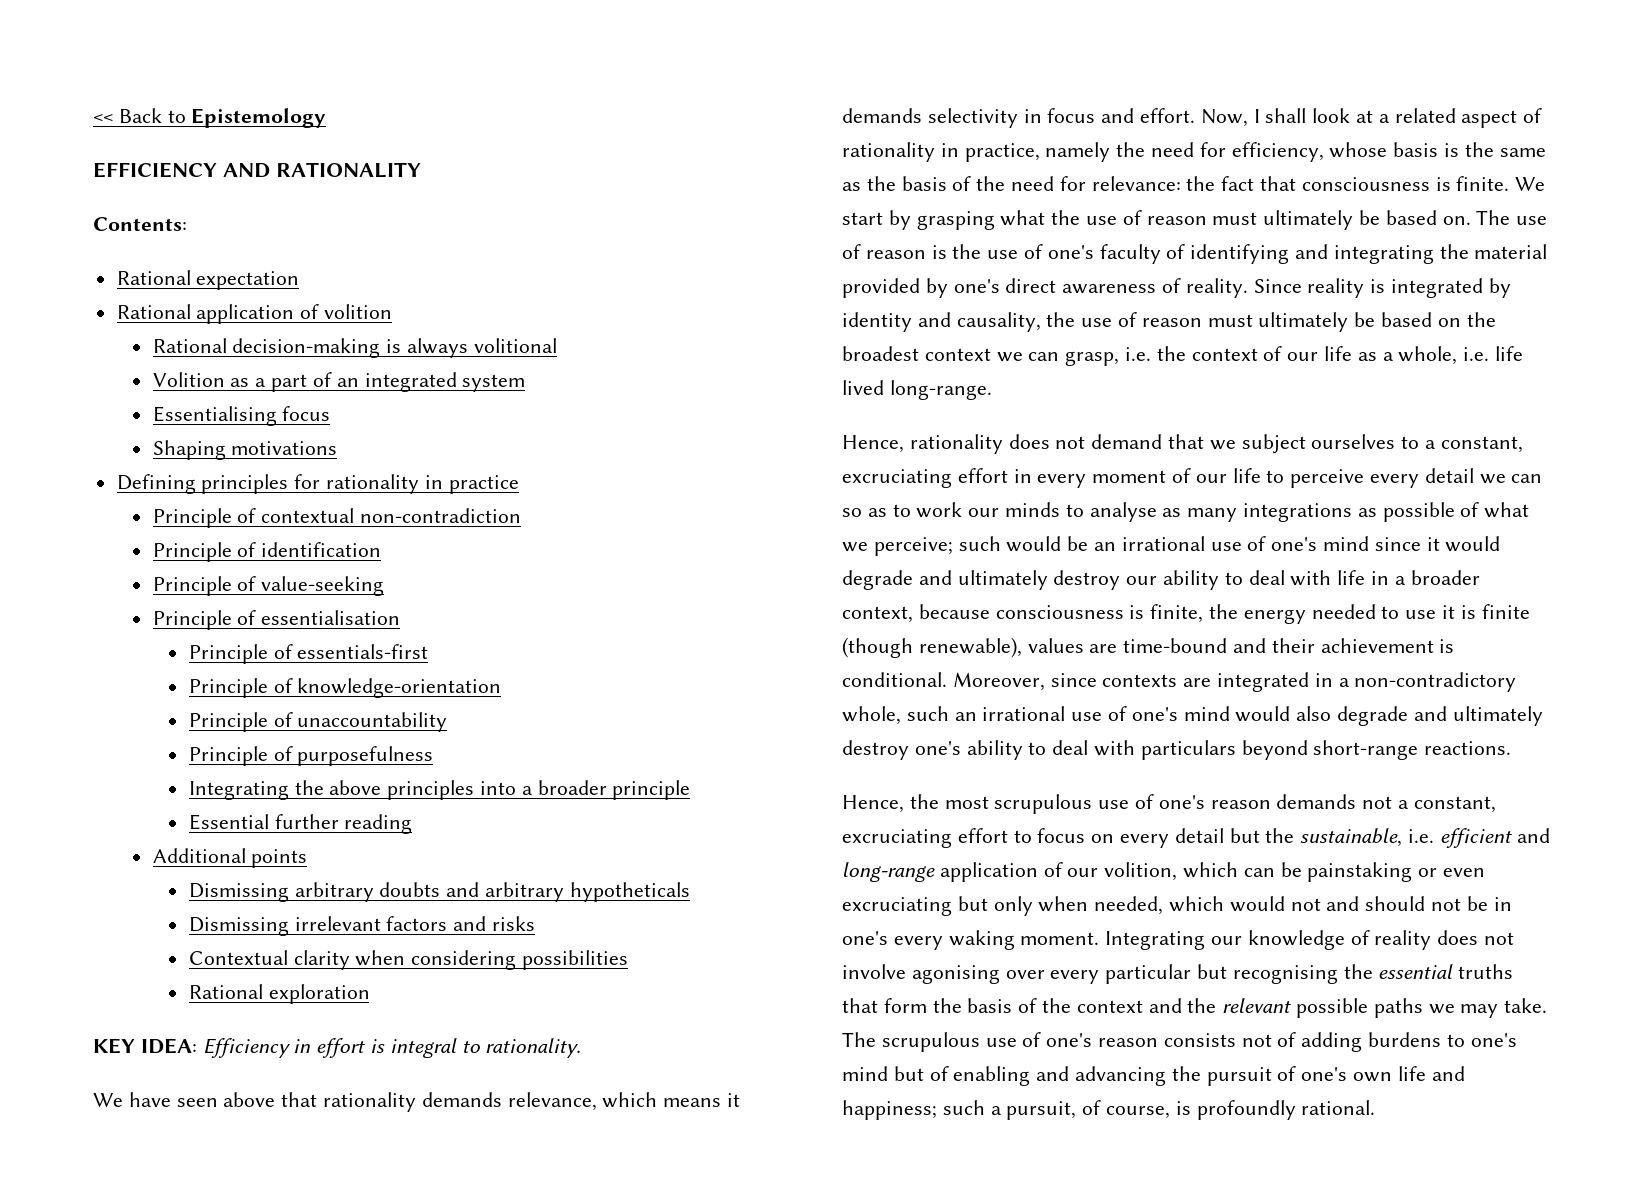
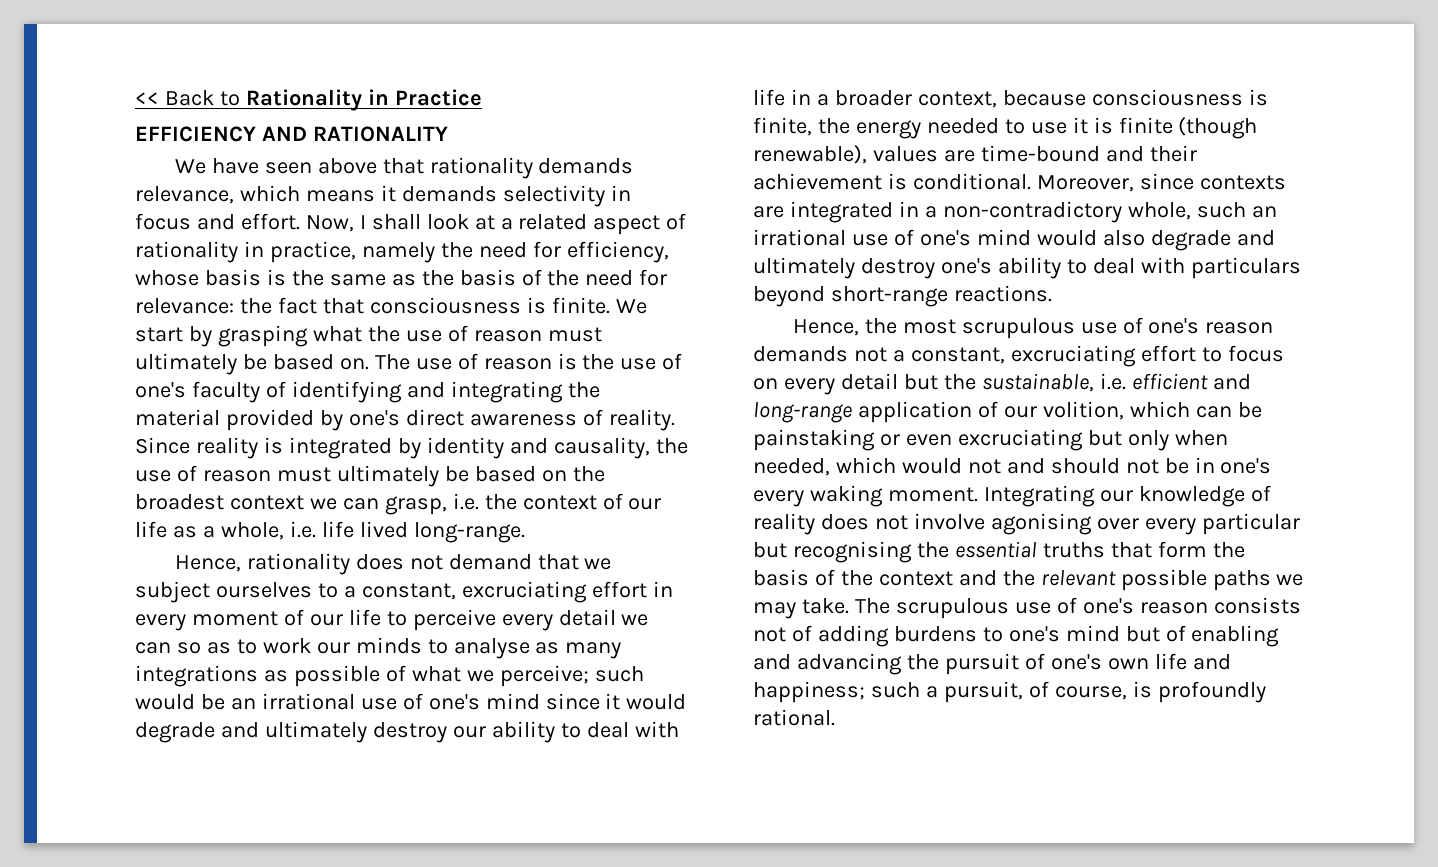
- << Back to Epistemology
+ << Back to Rationality in Practice
- Contents:
- Rational expectation
- Rational application of volition
- Rational decision-making is always volitional
- Volition as a part of an integrated system
- Essentialising focus
- Shaping motivations
- Defining principles for rationality in practice
- Principle of contextual non-contradiction
- Principle of identification
- Principle of value-seeking
- Principle of essentialisation
- Principle of essentials-first
- Principle of knowledge-orientation
- Principle of unaccountability
- Principle of purposefulness
- Integrating the above principles into a broader principle
- Essential further reading
- Additional points
- Dismissing arbitrary doubts and arbitrary hypotheticals
- Dismissing irrelevant factors and risks
- Contextual clarity when considering possibilities
- Rational exploration
- KEY IDEA: Efficiency in effort is integral to rationality.

